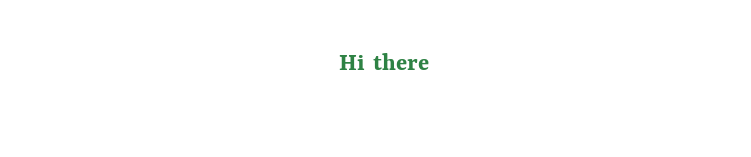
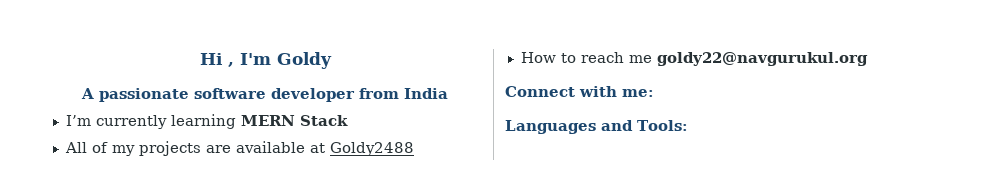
- Hi there
+ Hi , I'm Goldy
+ A passionate software developer from India
+ I’m currently learning MERN Stack
+ All of my projects are available at Goldy2488
+ How to reach me goldy22@navgurukul.org
+ Connect with me:
+ Languages and Tools:

